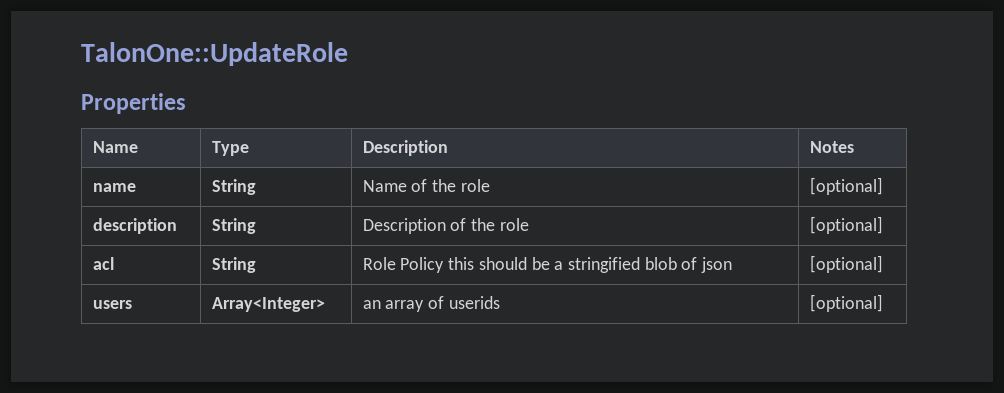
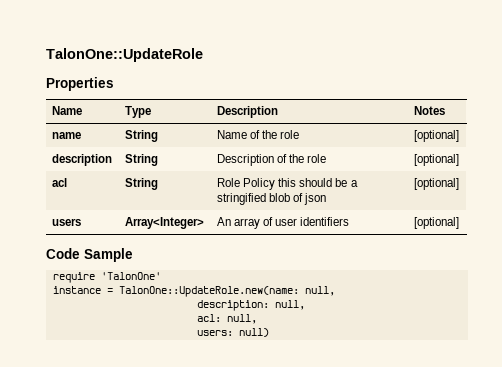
- users | Array<Integer> | an array of userids | [optional]
+ users | Array<Integer> | An array of user identifiers | [optional]
+ Code Sample
+ require 'TalonOne'
+ instance = TalonOne::UpdateRole.new(name: null,
+ description: null,
+ acl: null,
+ users: null)

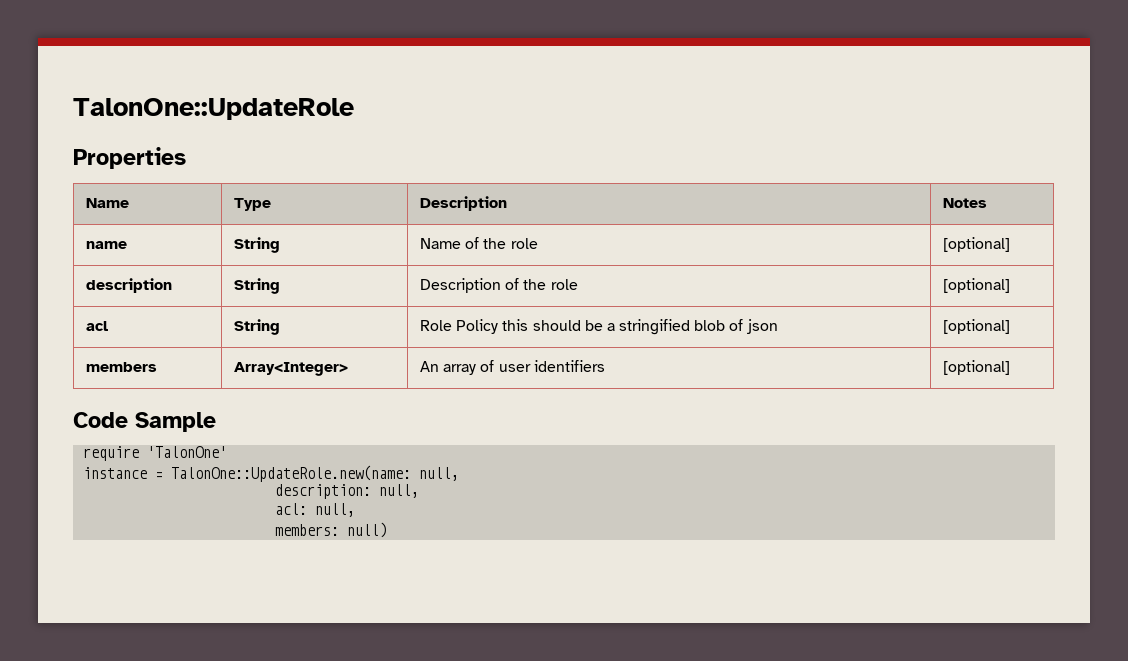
- users | Array<Integer> | An array of user identifiers | [optional]
+ members | Array<Integer> | An array of user identifiers | [optional]
- users: null)
+ members: null)

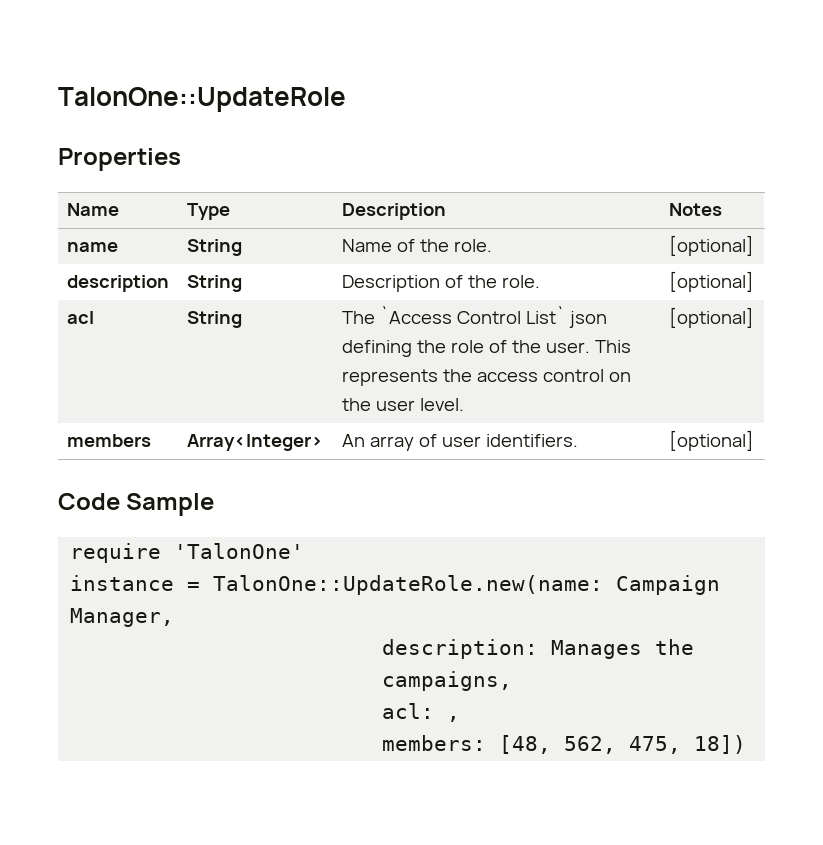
- name | String | Name of the role | [optional]
+ name | String | Name of the role. | [optional]
- description | String | Description of the role | [optional]
+ description | String | Description of the role. | [optional]
- acl | String | Role Policy this should be a stringified blob of json | [optional]
+ acl | String | The `Access Control List` json defining the role of the user. This represents the access control on the user level. | [optional]
- members | Array<Integer> | An array of user identifiers | [optional]
+ members | Array<Integer> | An array of user identifiers. | [optional]
- instance = TalonOne::UpdateRole.new(name: null,
+ instance = TalonOne::UpdateRole.new(name: Campaign Manager,
- description: null,
+ description: Manages the campaigns,
- acl: null,
+ acl: ,
- members: null)
+ members: [48, 562, 475, 18])

